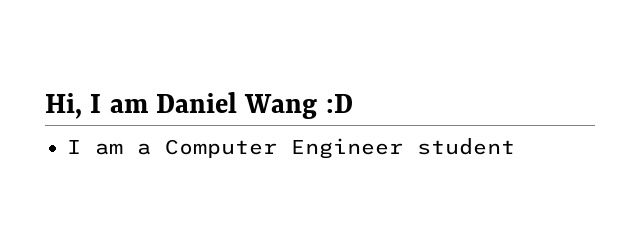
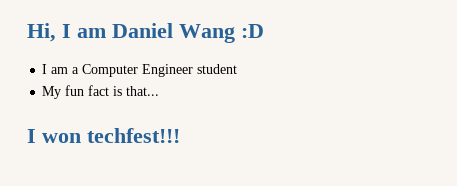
+ My fun fact is that...
+ I won techfest!!!

